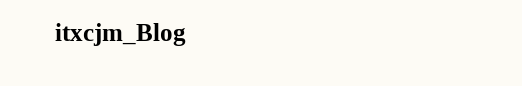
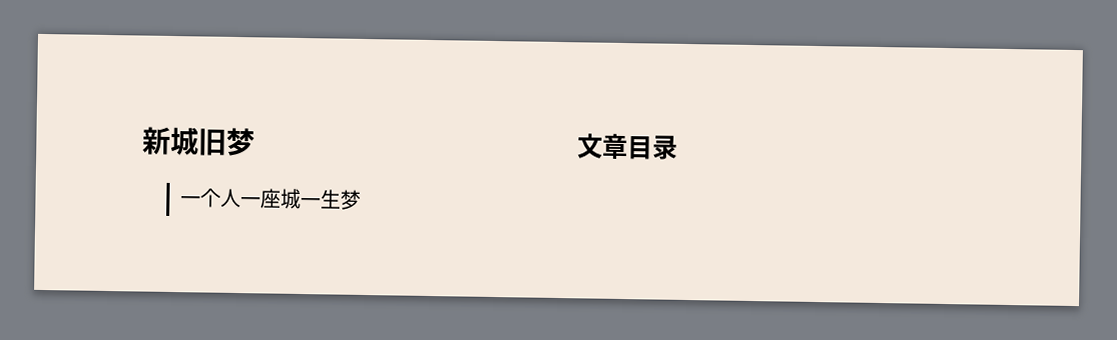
- itxcjm_Blog
+ 新城旧梦
+ 一个人一座城一生梦
+ 文章目录

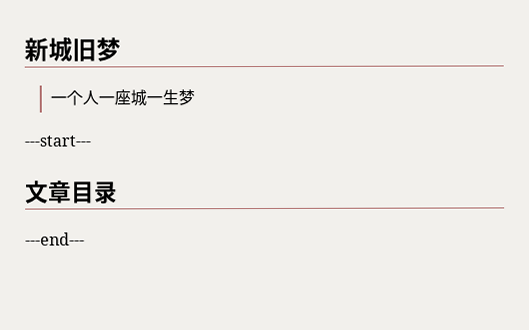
+ ---start---
+ ---end---

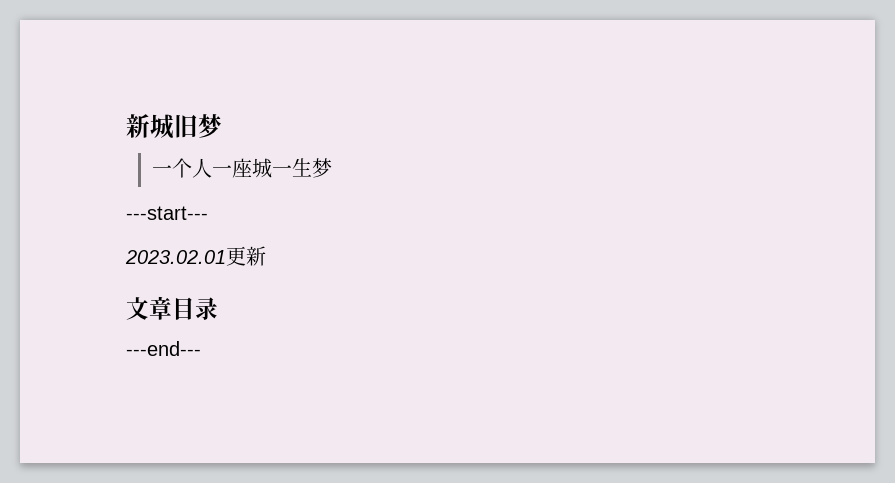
+ 2023.02.01更新

